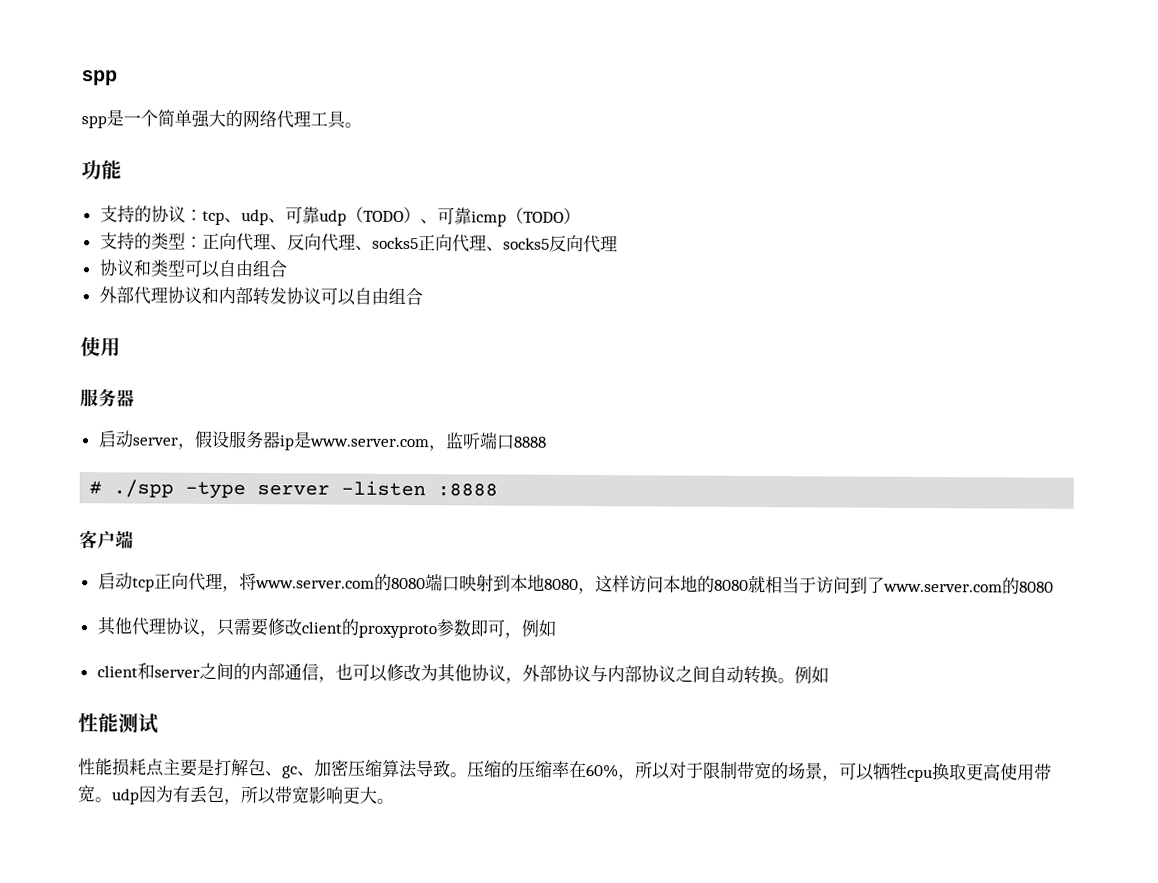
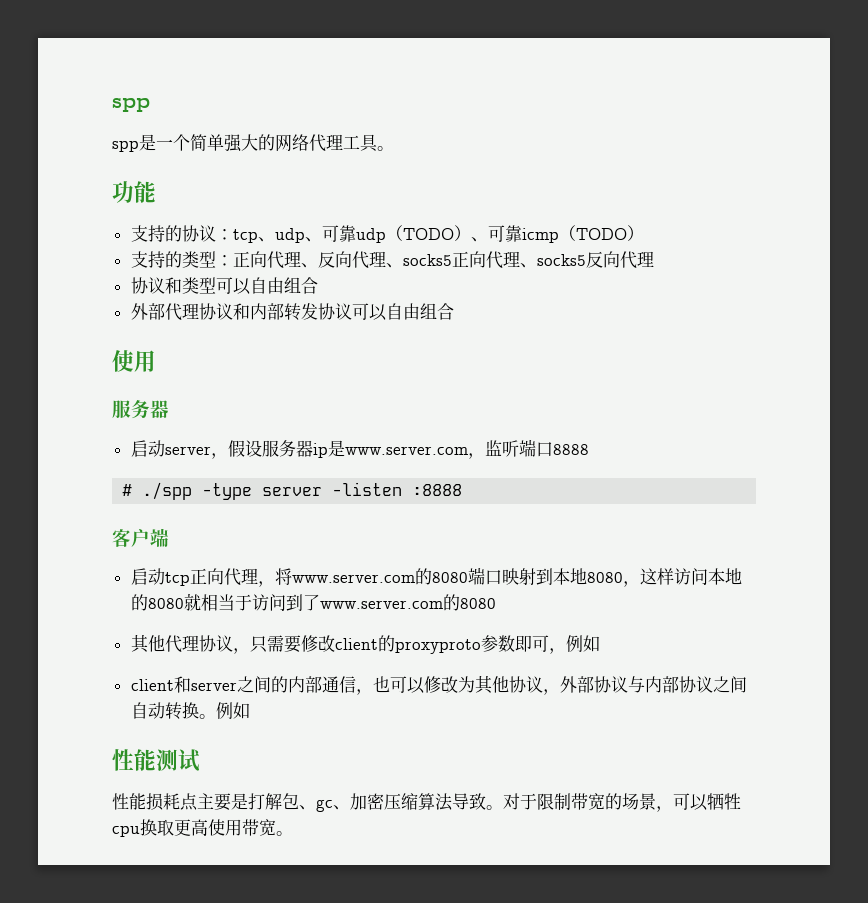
- 压缩的压缩率在60%，所以对于限制带宽的场景，可以牺牲cpu换取更高使用带宽。udp因为有丢包，所以带宽影响更大。
+ 对于限制带宽的场景，可以牺牲cpu换取更高使用带宽。

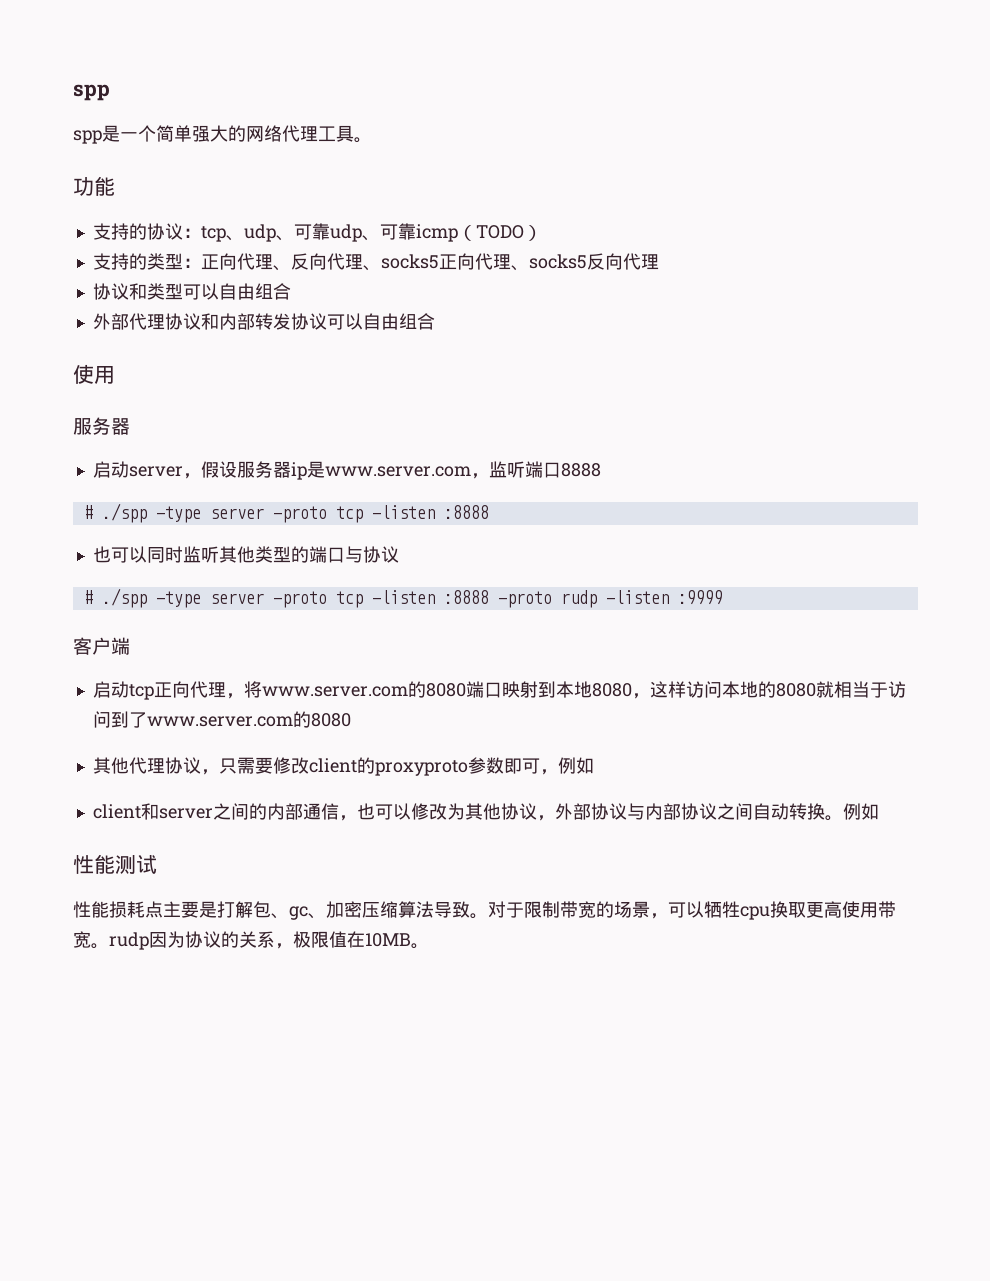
- 支持的协议：tcp、udp、可靠udp（TODO）、可靠icmp（TODO）
+ 支持的协议：tcp、udp、可靠udp、可靠icmp（TODO）
  启动server，假设服务器ip是www.server.com，监听端口8888
- # ./spp -type server -listen :8888
+ # ./spp -type server -proto tcp -listen :8888
+ 也可以同时监听其他类型的端口与协议
+ # ./spp -type server -proto tcp -listen :8888 -proto rudp -listen :9999
- 对于限制带宽的场景，可以牺牲cpu换取更高使用带宽。
+ 对于限制带宽的场景，可以牺牲cpu换取更高使用带宽。rudp因为协议的关系，极限值在10MB。

